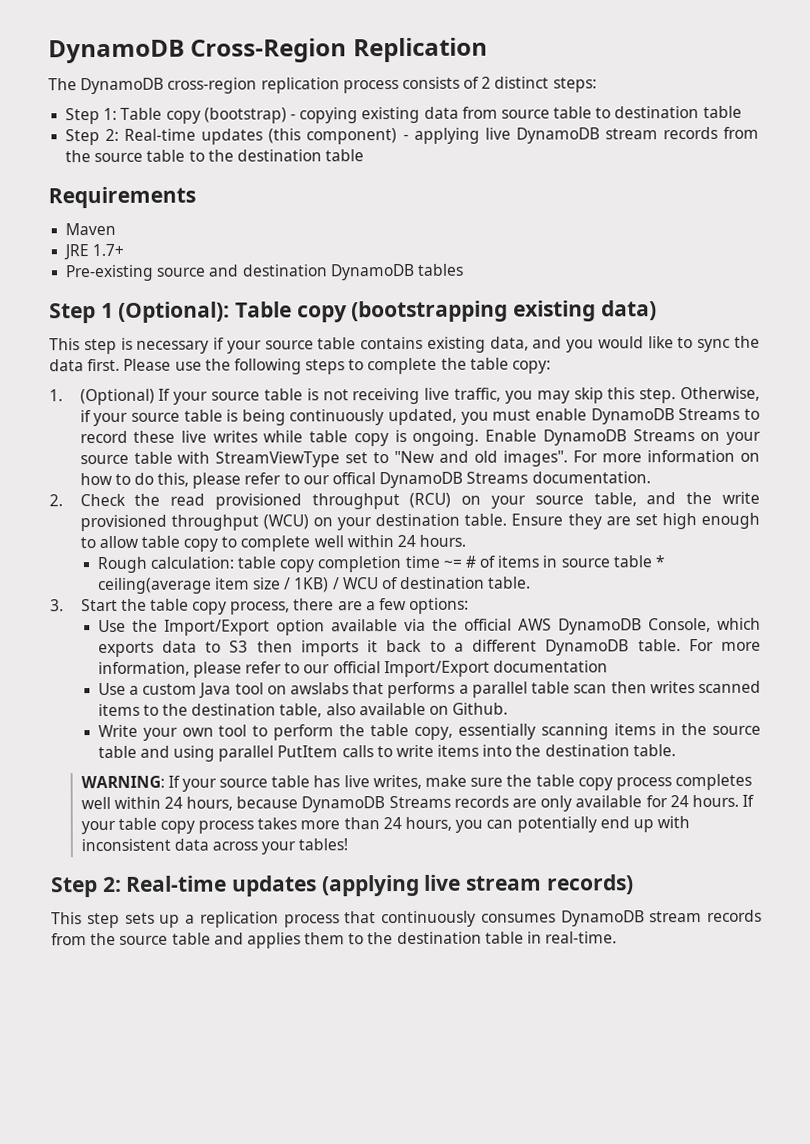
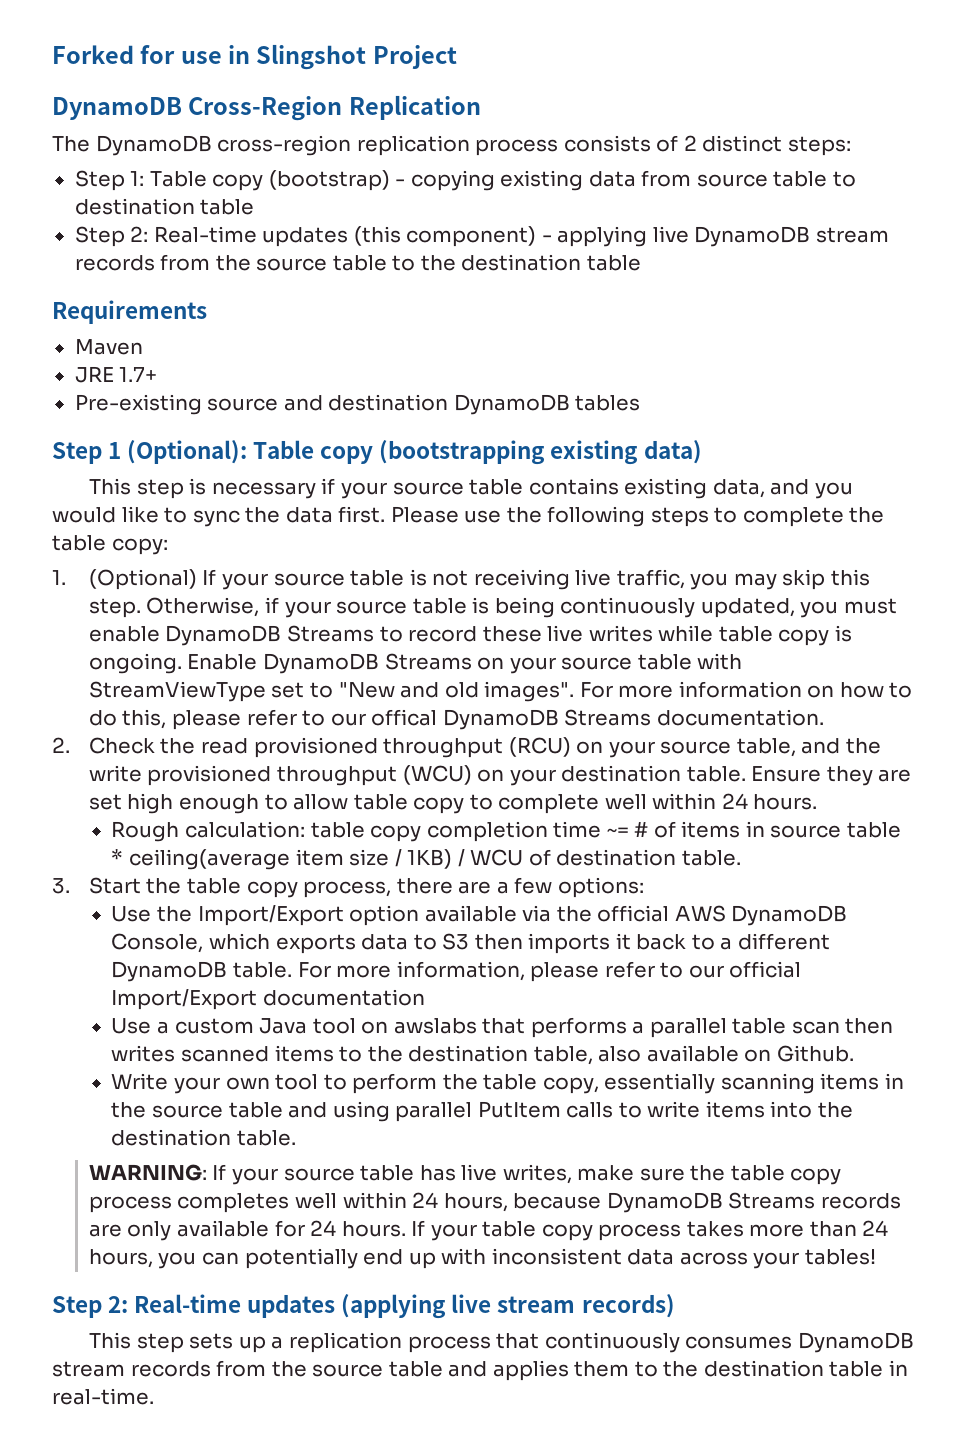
+ Forked for use in Slingshot Project

